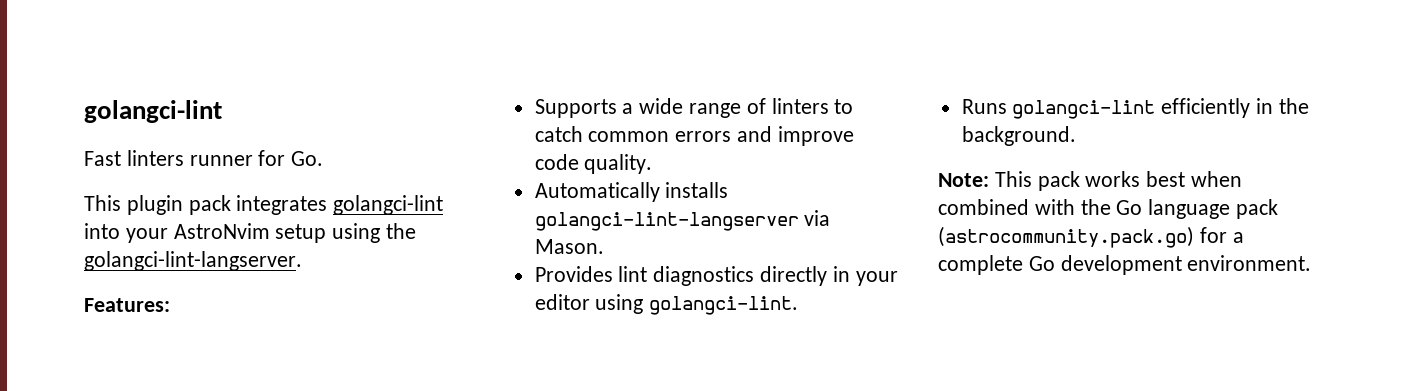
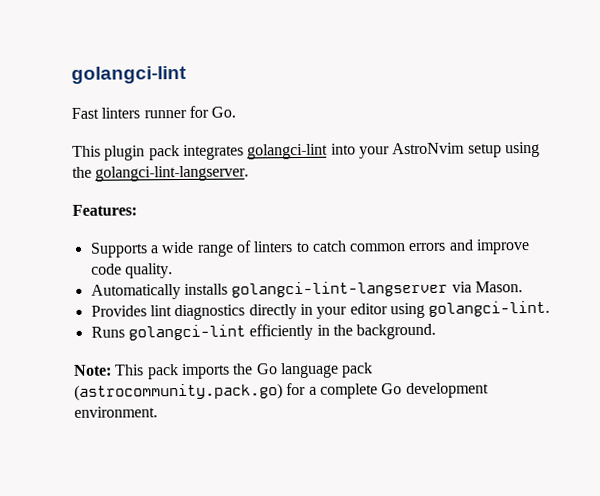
- Note: This pack works best when combined with the Go language pack (astrocommunity.pack.go) for a complete Go development environment.
+ Note: This pack imports the Go language pack (astrocommunity.pack.go) for a complete Go development environment.

